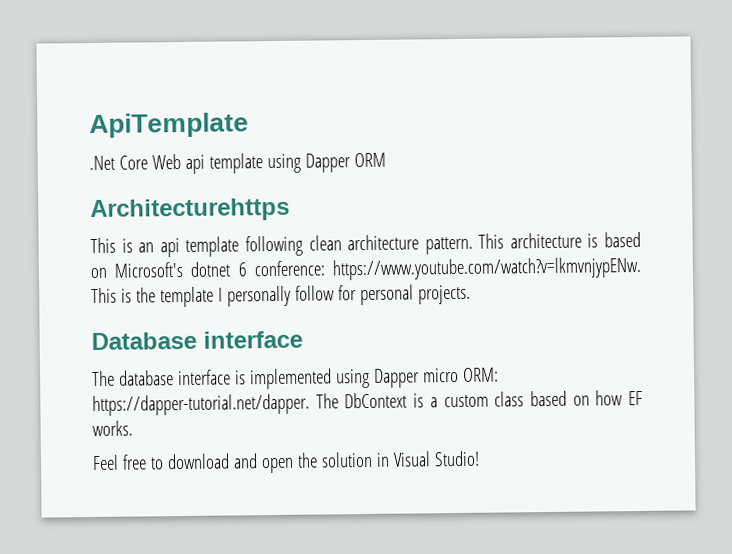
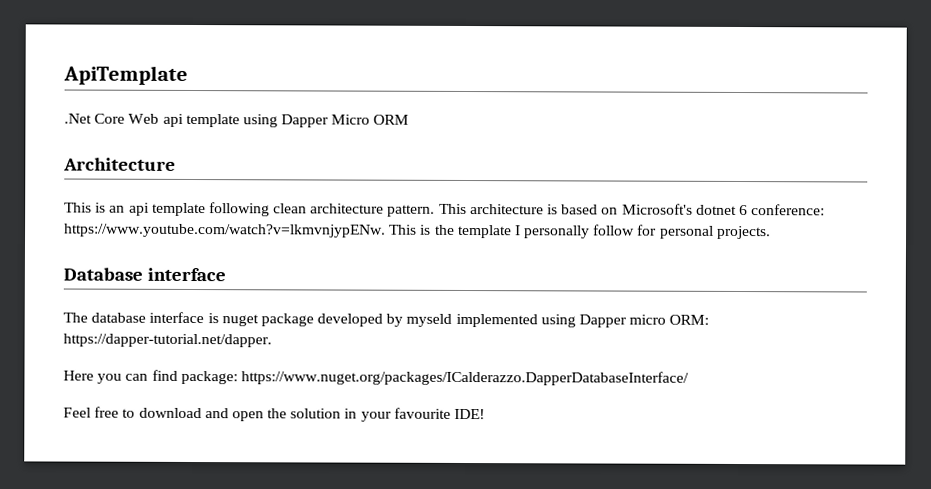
- .Net Core Web api template using Dapper ORM
+ .Net Core Web api template using Dapper Micro ORM
- Architecturehttps
+ Architecture
- The database interface is implemented using Dapper micro ORM: https://dapper-tutorial.net/dapper. The DbContext is a custom class based on how EF works.
+ The database interface is nuget package developed by myseld implemented using Dapper micro ORM: https://dapper-tutorial.net/dapper.
+ Here you can find package: https://www.nuget.org/packages/ICalderazzo.DapperDatabaseInterface/
- Feel free to download and open the solution in Visual Studio!
+ Feel free to download and open the solution in your favourite IDE!

